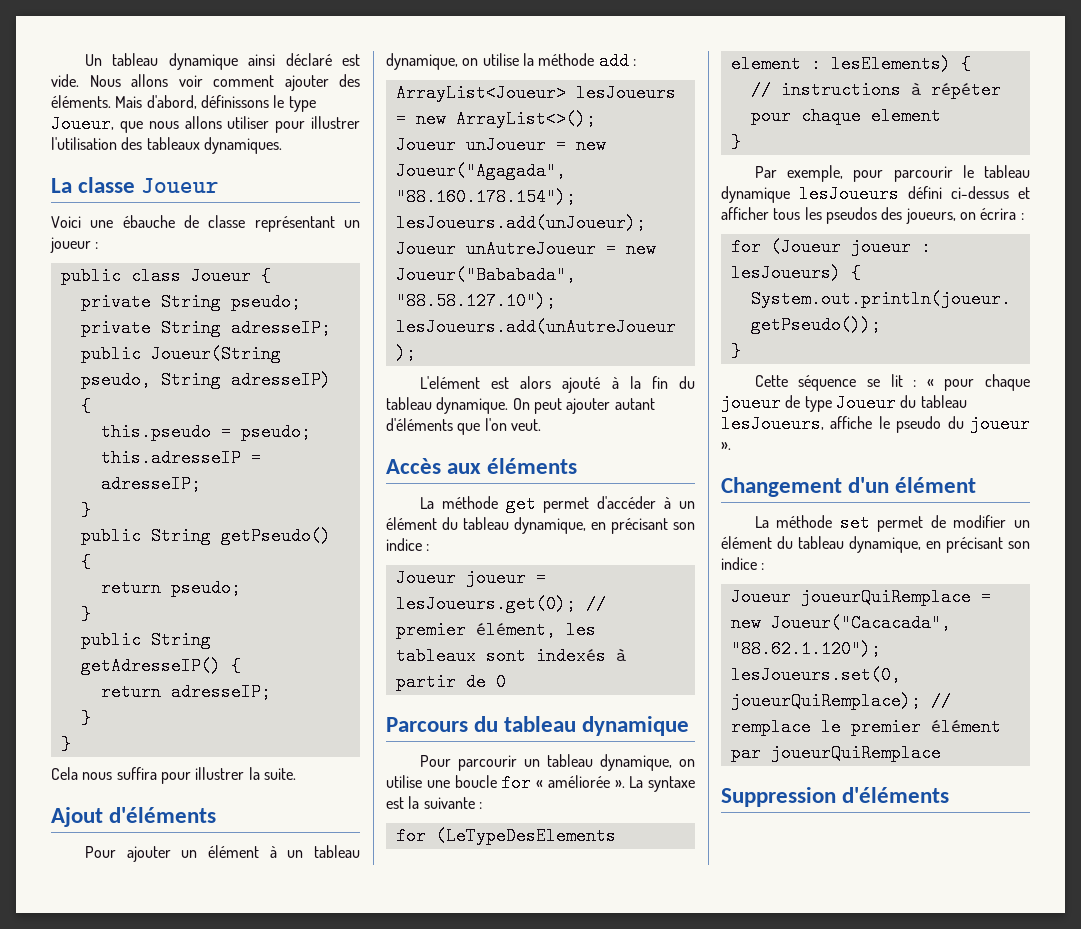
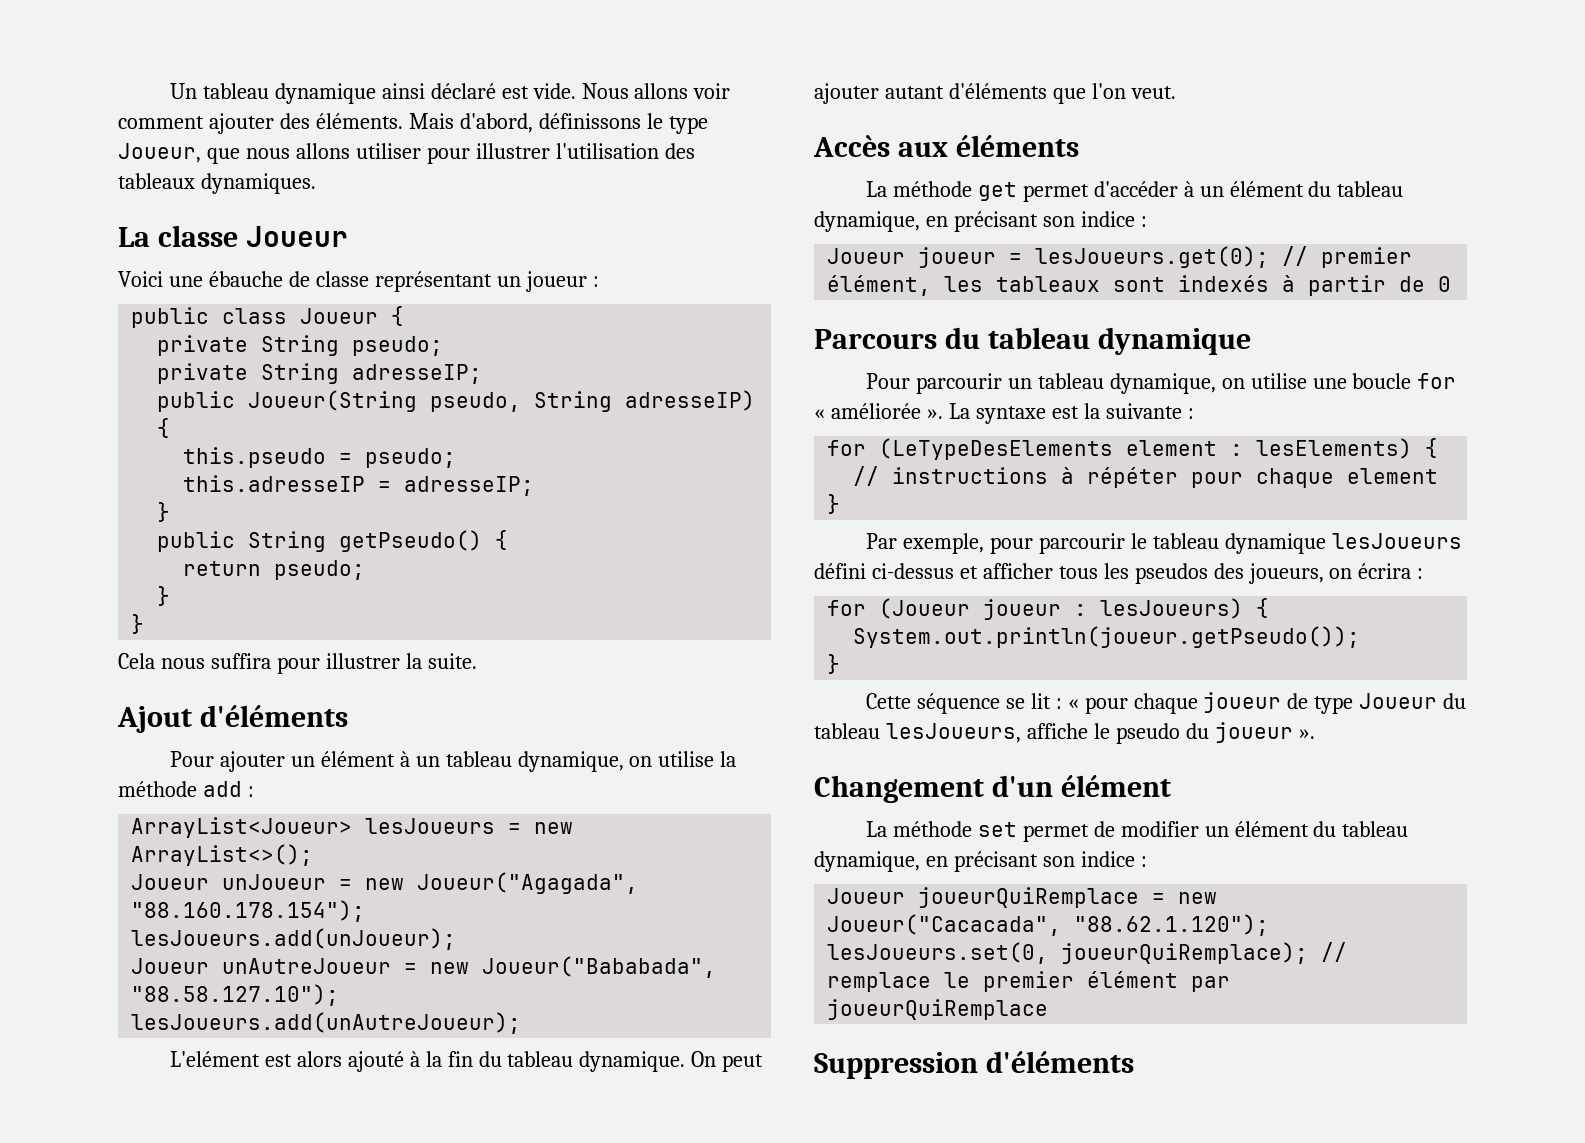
- public String getAdresseIP() {
- return adresseIP;
- }

